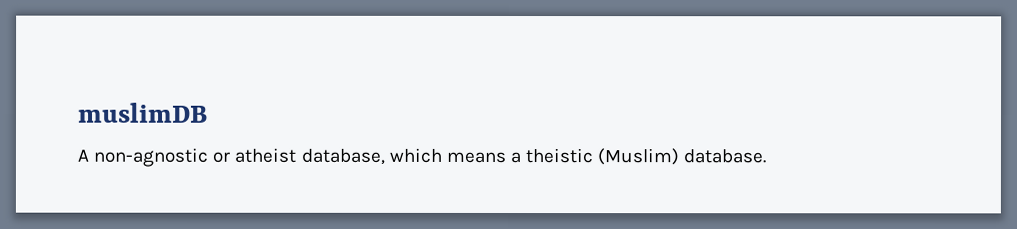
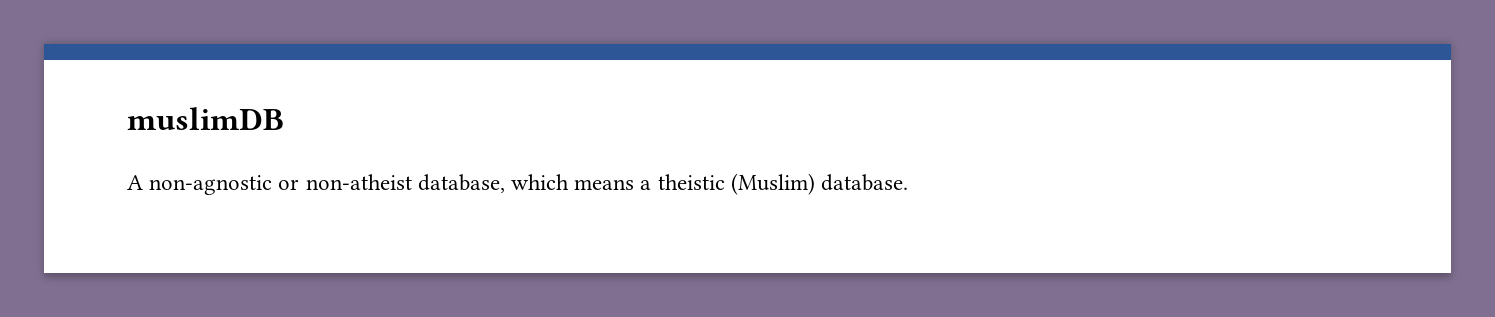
- A non-agnostic or atheist database, which means a theistic (Muslim) database.
+ A non-agnostic or non-atheist database, which means a theistic (Muslim) database.

